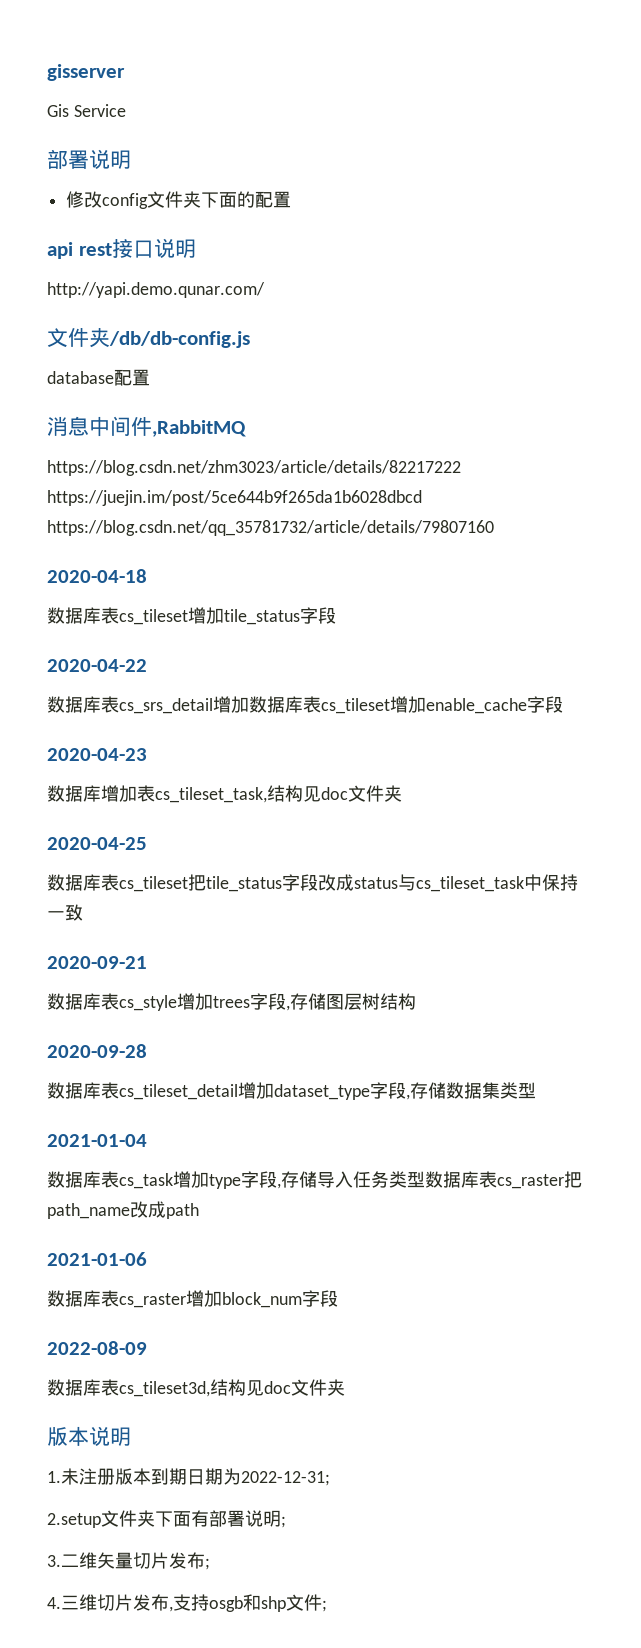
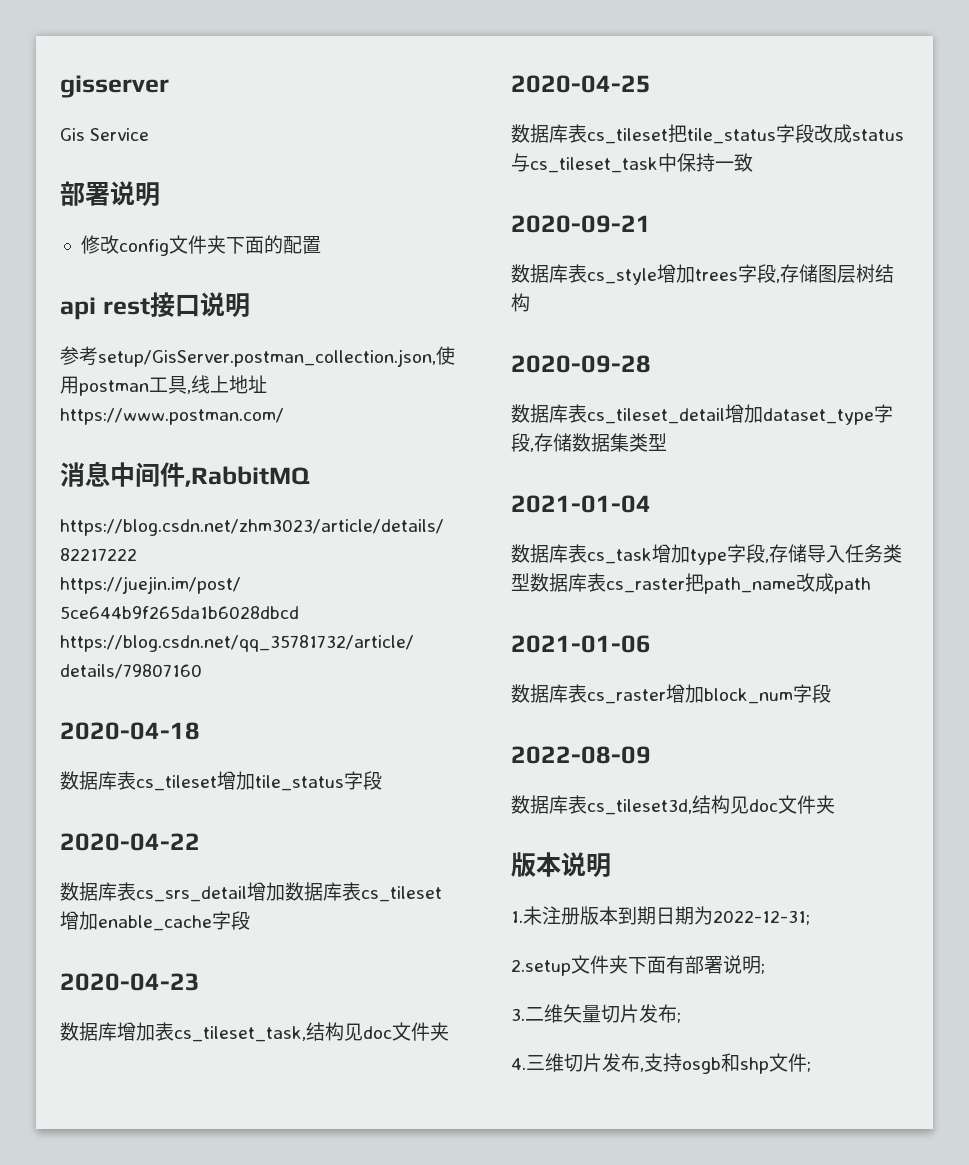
- http://yapi.demo.qunar.com/
- 文件夹/db/db-config.js
- database配置
+ 参考setup/GisServer.postman_collection.json,使用postman工具,线上地址https://www.postman.com/

